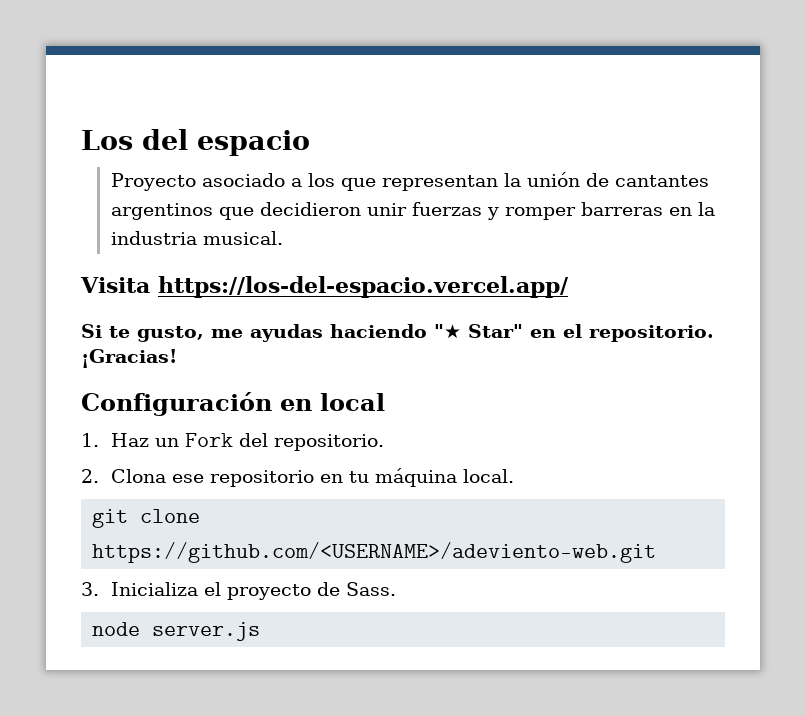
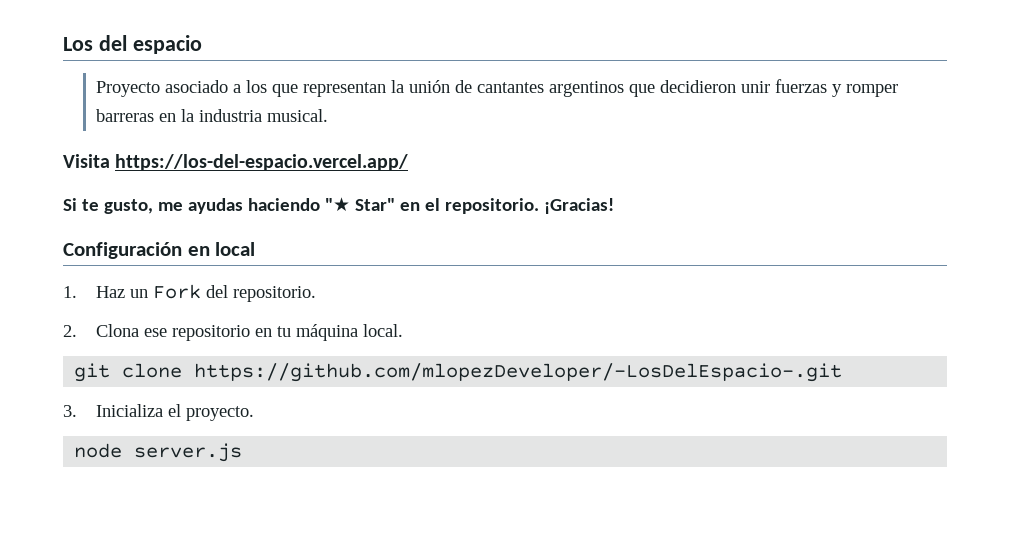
- git clone https://github.com/<USERNAME>/adeviento-web.git
+ git clone https://github.com/mlopezDeveloper/-LosDelEspacio-.git
- 3. Inicializa el proyecto de Sass.
+ 3. Inicializa el proyecto.

